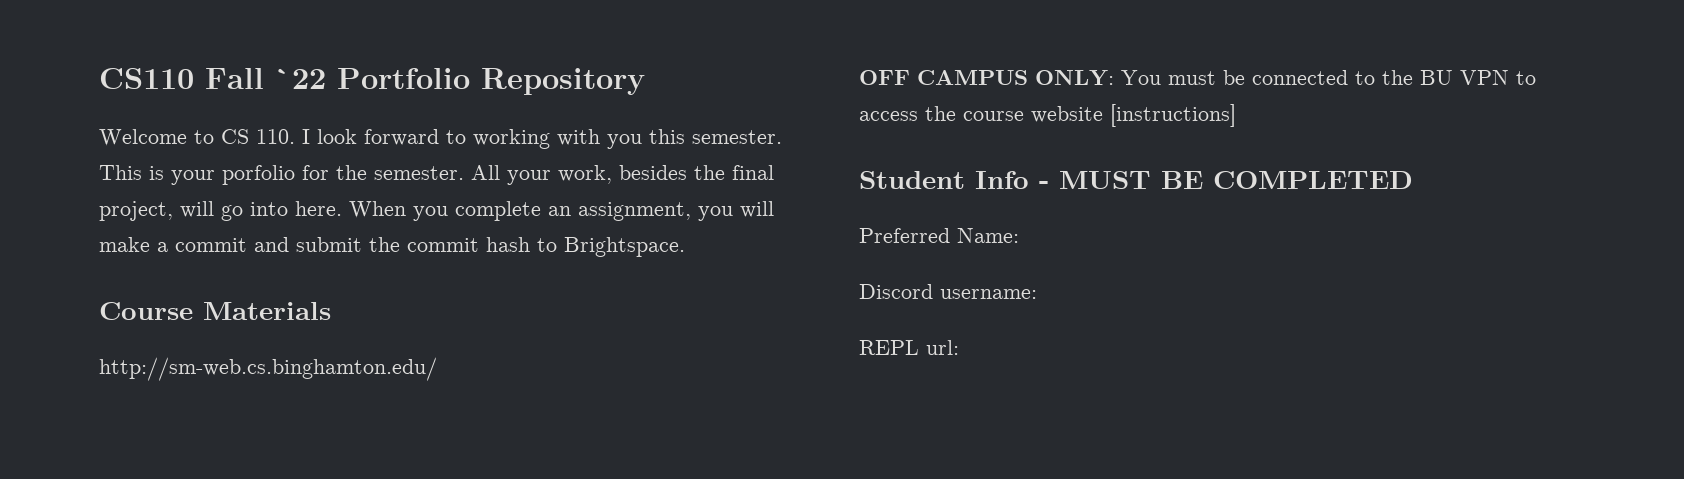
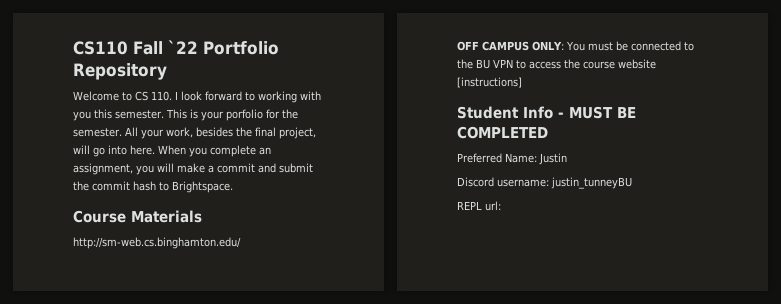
- Preferred Name:
+ Preferred Name: Justin
- Discord username:
+ Discord username: justin_tunneyBU

